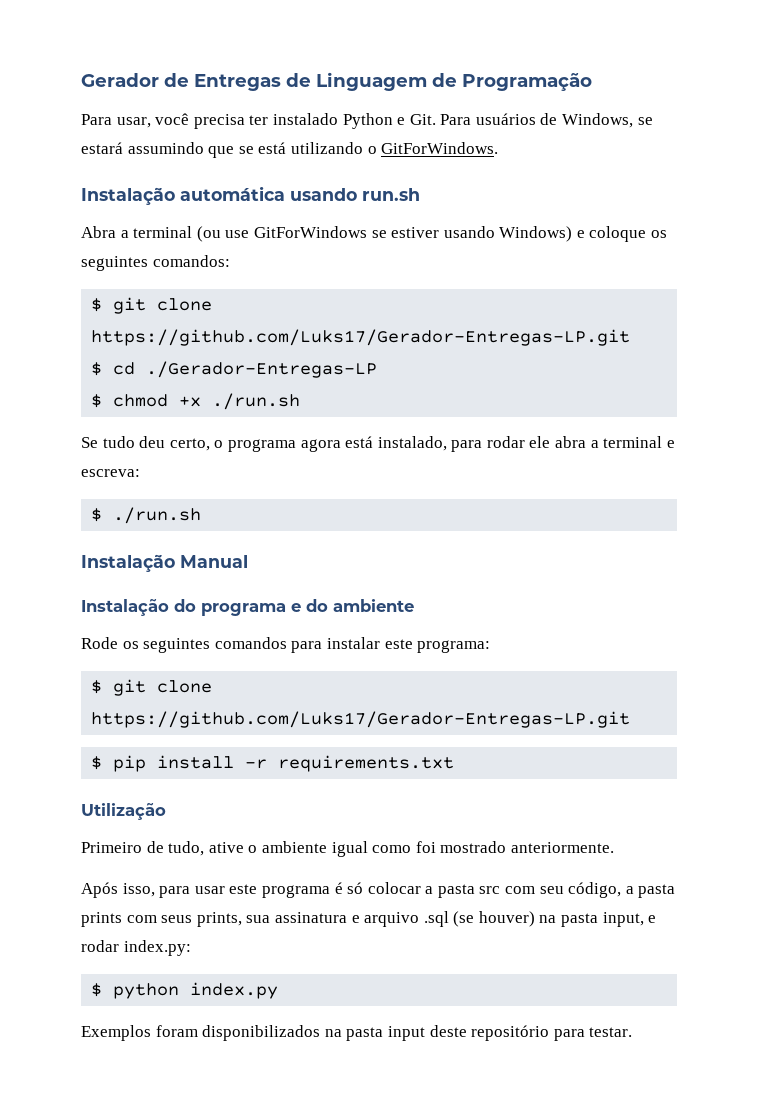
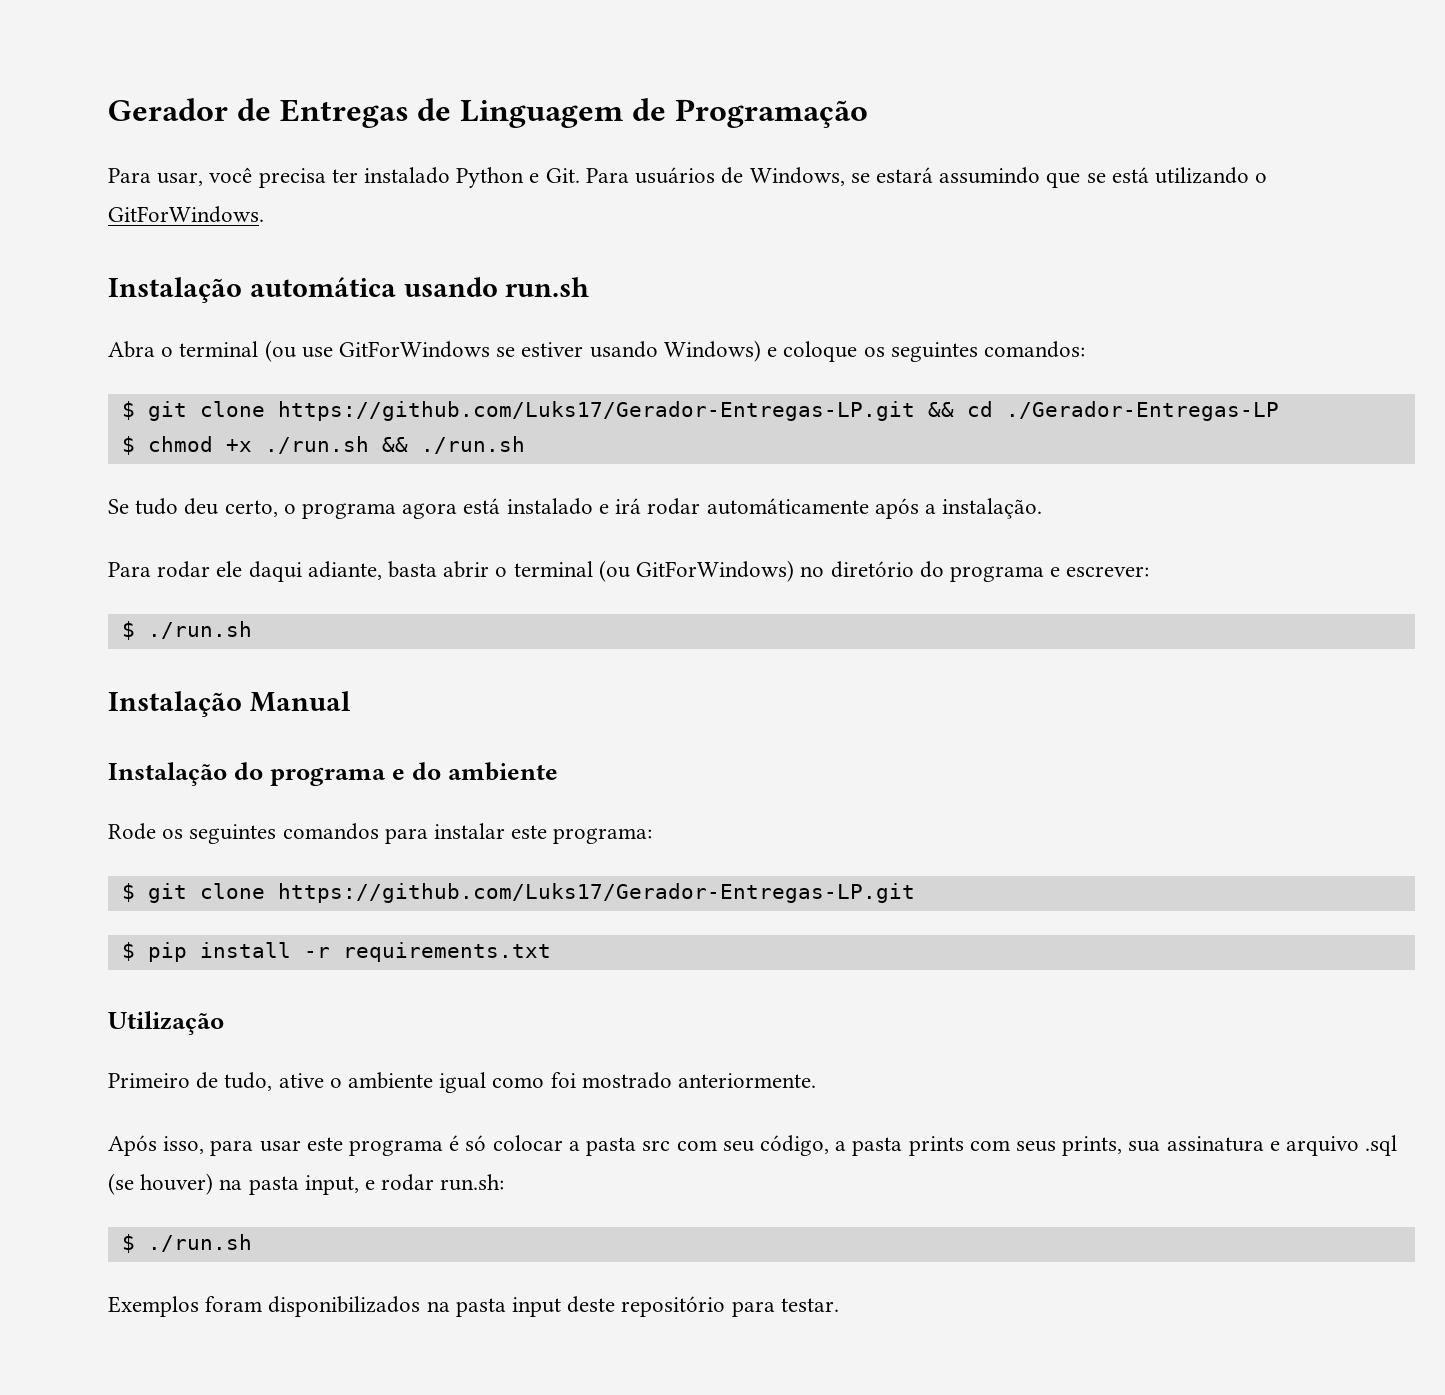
- Abra a terminal (ou use GitForWindows se estiver usando Windows) e coloque os seguintes comandos:
- $ git clone https://github.com/Luks17/Gerador-Entregas-LP.git
- $ cd ./Gerador-Entregas-LP
+ Abra o terminal (ou use GitForWindows se estiver usando Windows) e coloque os seguintes comandos:
+ $ git clone https://github.com/Luks17/Gerador-Entregas-LP.git && cd ./Gerador-Entregas-LP
- $ chmod +x ./run.sh
+ $ chmod +x ./run.sh && ./run.sh
- Se tudo deu certo, o programa agora está instalado, para rodar ele abra a terminal e escreva:
+ Se tudo deu certo, o programa agora está instalado e irá rodar automáticamente após a instalação.
+ Para rodar ele daqui adiante, basta abrir o terminal (ou GitForWindows) no diretório do programa e escrever:
- Após isso, para usar este programa é só colocar a pasta src com seu código, a pasta prints com seus prints, sua assinatura e arquivo .sql (se houver) na pasta input, e rodar index.py:
- $ python index.py
+ Após isso, para usar este programa é só colocar a pasta src com seu código, a pasta prints com seus prints, sua assinatura e arquivo .sql (se houver) na pasta input, e rodar run.sh:
+ $ ./run.sh

